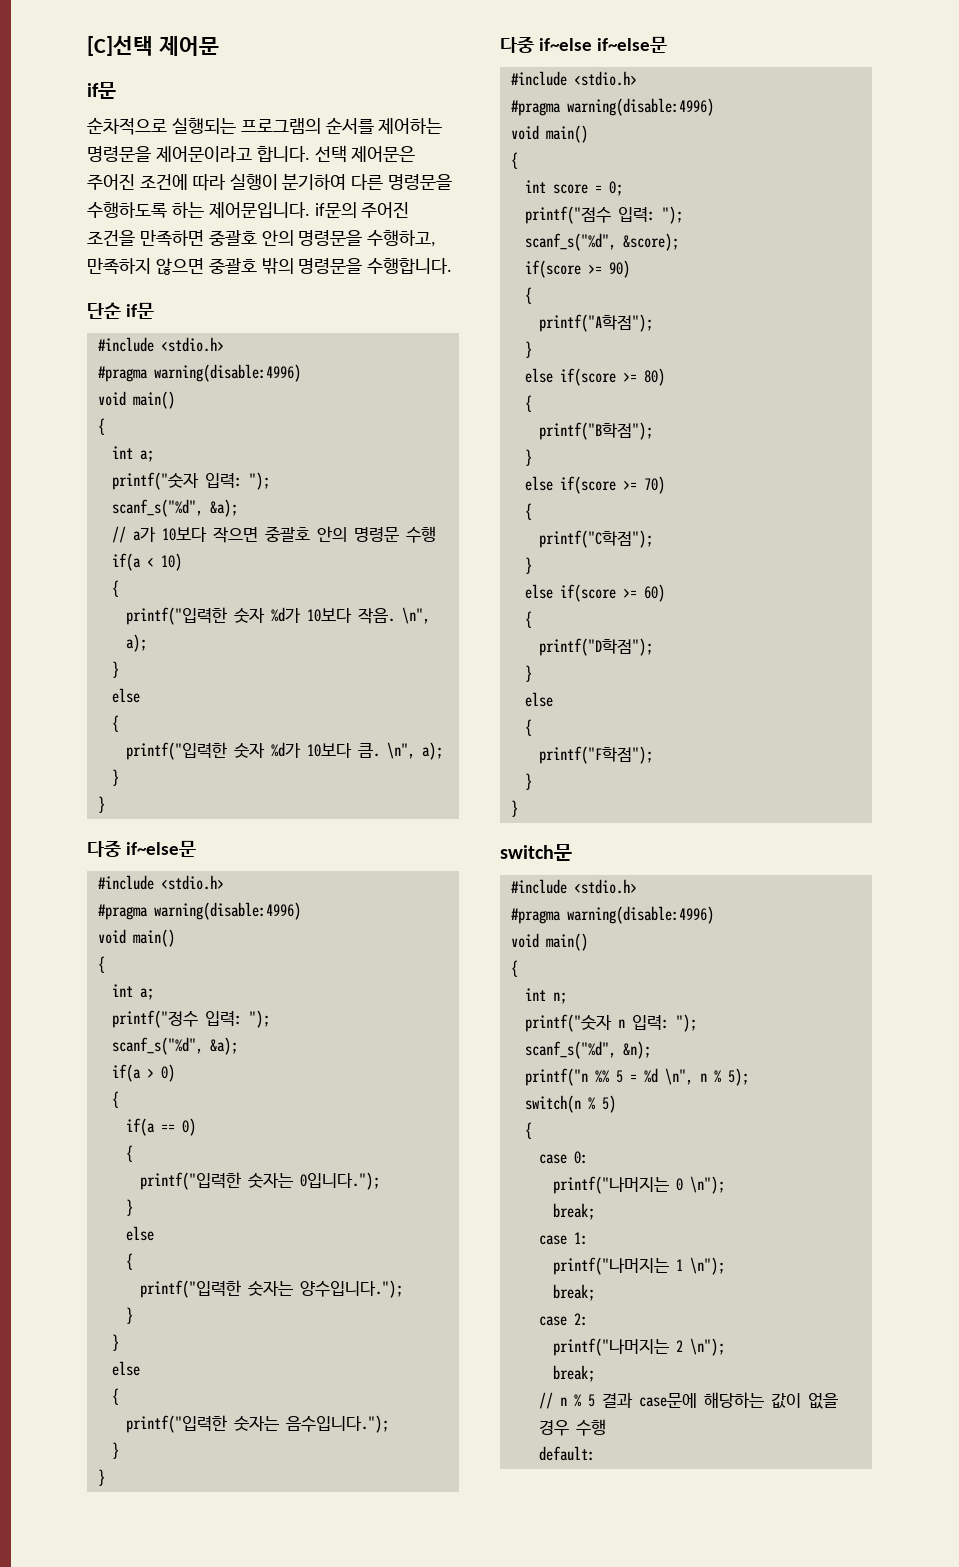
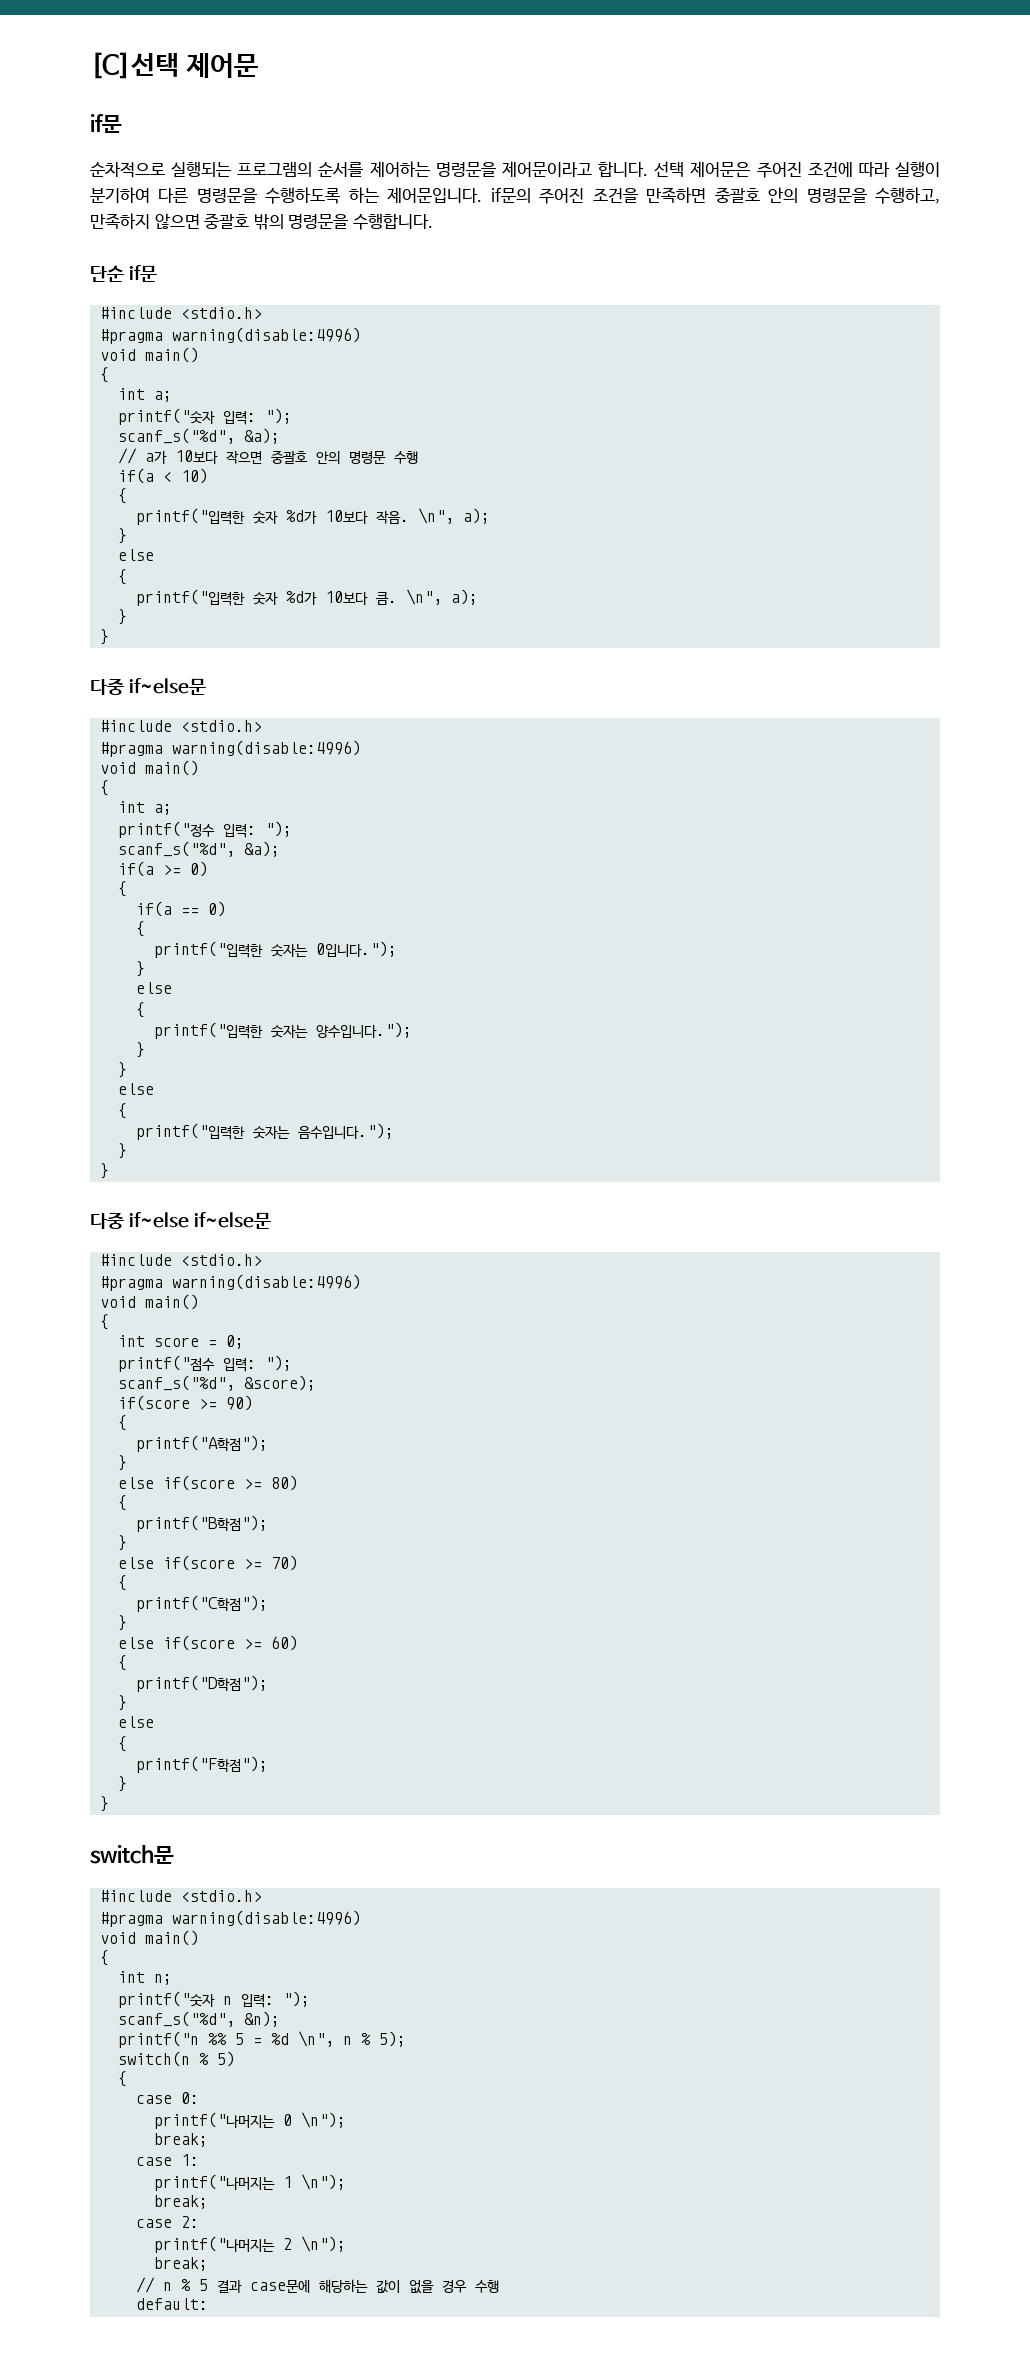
- if(a > 0)
+ if(a >= 0)

